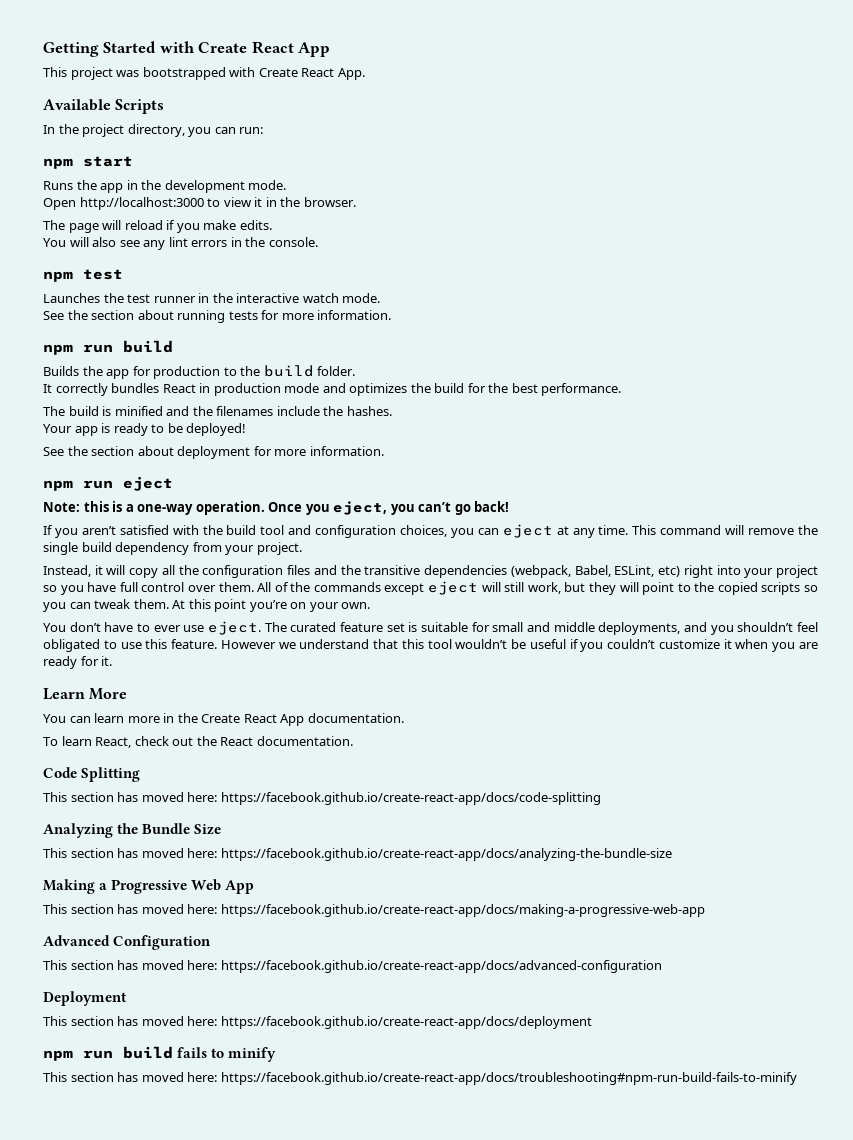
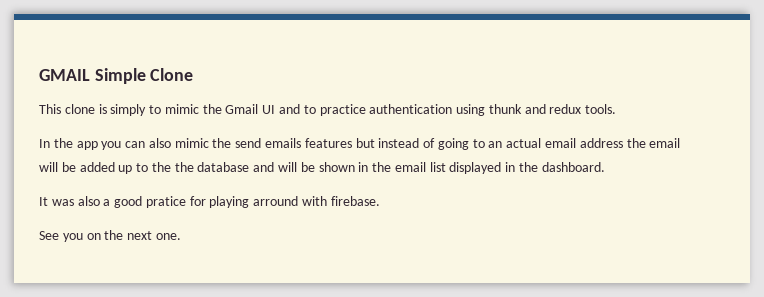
- Getting Started with Create React App
- This project was bootstrapped with Create React App.
- Available Scripts
- In the project directory, you can run:
- npm start
- Runs the app in the development mode.
- Open http://localhost:3000 to view it in the browser.
- The page will reload if you make edits.
- You will also see any lint errors in the console.
- npm test
- Launches the test runner in the interactive watch mode.
- See the section about running tests for more information.
- npm run build
- Builds the app for production to the build folder.
- It correctly bundles React in production mode and optimizes the build for the best performance.
- The build is minified and the filenames include the hashes.
- Your app is ready to be deployed!
- See the section about deployment for more information.
- npm run eject
- Note: this is a one-way operation. Once you eject, you can’t go back!
- If you aren’t satisfied with the build tool and configuration choices, you can eject at any time. This command will remove the single build dependency from your project.
- Instead, it will copy all the configuration files and the transitive dependencies (webpack, Babel, ESLint, etc) right into your project so you have full control over them. All of the commands except eject will still work, but they will point to the copied scripts so you can tweak them. At this point you’re on your own.
- You don’t have to ever use eject. The curated feature set is suitable for small and middle deployments, and you shouldn’t feel obligated to use this feature. However we understand that this tool wouldn’t be useful if you couldn’t customize it when you are ready for it.
- Learn More
- You can learn more in the Create React App documentation.
- To learn React, check out the React documentation.
- Code Splitting
- This section has moved here: https://facebook.github.io/create-react-app/docs/code-splitting
- Analyzing the Bundle Size
- This section has moved here: https://facebook.github.io/create-react-app/docs/analyzing-the-bundle-size
- Making a Progressive Web App
- This section has moved here: https://facebook.github.io/create-react-app/docs/making-a-progressive-web-app
- Advanced Configuration
- This section has moved here: https://facebook.github.io/create-react-app/docs/advanced-configuration
- Deployment
- This section has moved here: https://facebook.github.io/create-react-app/docs/deployment
- npm run build fails to minify
- This section has moved here: https://facebook.github.io/create-react-app/docs/troubleshooting#npm-run-build-fails-to-minify
+ GMAIL Simple Clone
+ This clone is simply to mimic the Gmail UI and to practice authentication using thunk and redux tools.
+ In the app you can also mimic the send emails features but instead of going to an actual email address the email will be added up to the the database and will be shown in the email list displayed in the dashboard.
+ It was also a good pratice for playing arround with firebase.
+ See you on the next one.

